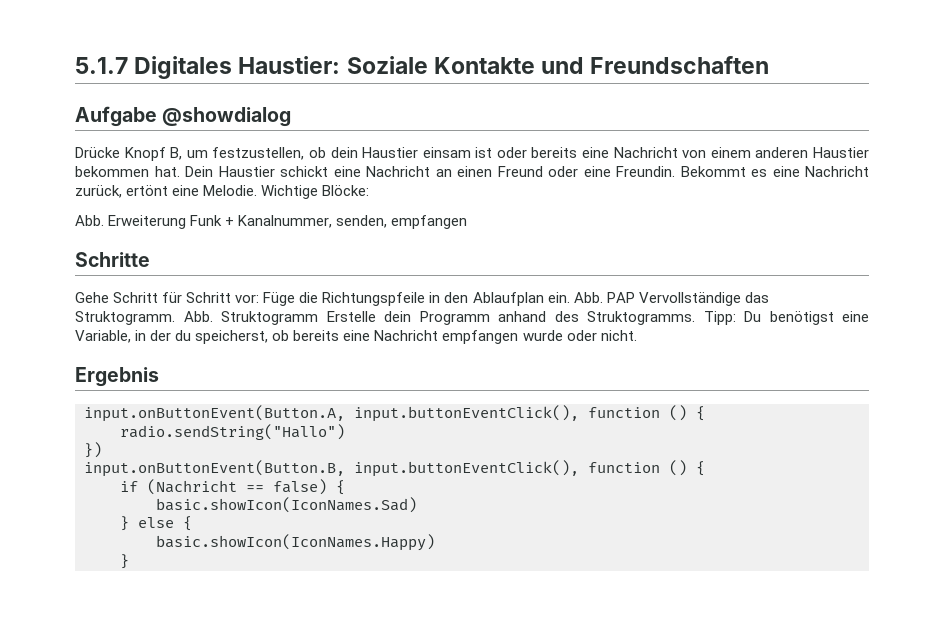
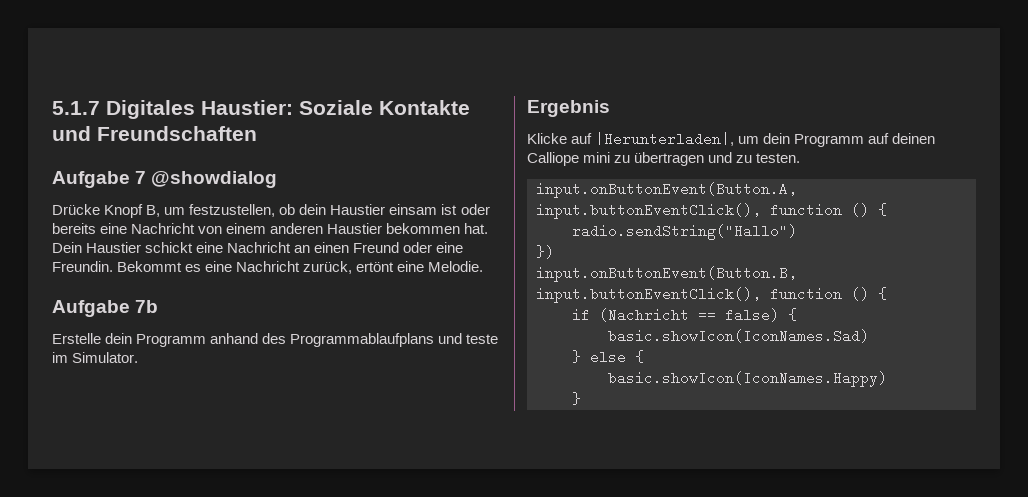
- Aufgabe @showdialog
+ Aufgabe 7 @showdialog
- Bekommt es eine Nachricht zurück, ertönt eine Melodie. Wichtige Blöcke:
- Abb. Erweiterung Funk + Kanalnummer, senden, empfangen
- Schritte
- Gehe Schritt für Schritt vor: Füge die Richtungspfeile in den Ablaufplan ein. Abb. PAP Vervollständige das Struktogramm. Abb. Struktogramm Erstelle dein Programm anhand des Struktogramms. Tipp: Du benötigst eine Variable, in der du speicherst, ob bereits eine Nachricht empfangen wurde oder nicht.
+ Bekommt es eine Nachricht zurück, ertönt eine Melodie.
+ Aufgabe 7b
+ Erstelle dein Programm anhand des Programmablaufplans und teste im Simulator.
  Ergebnis
+ Klicke auf |Herunterladen|, um dein Programm auf deinen Calliope mini zu übertragen und zu testen.

